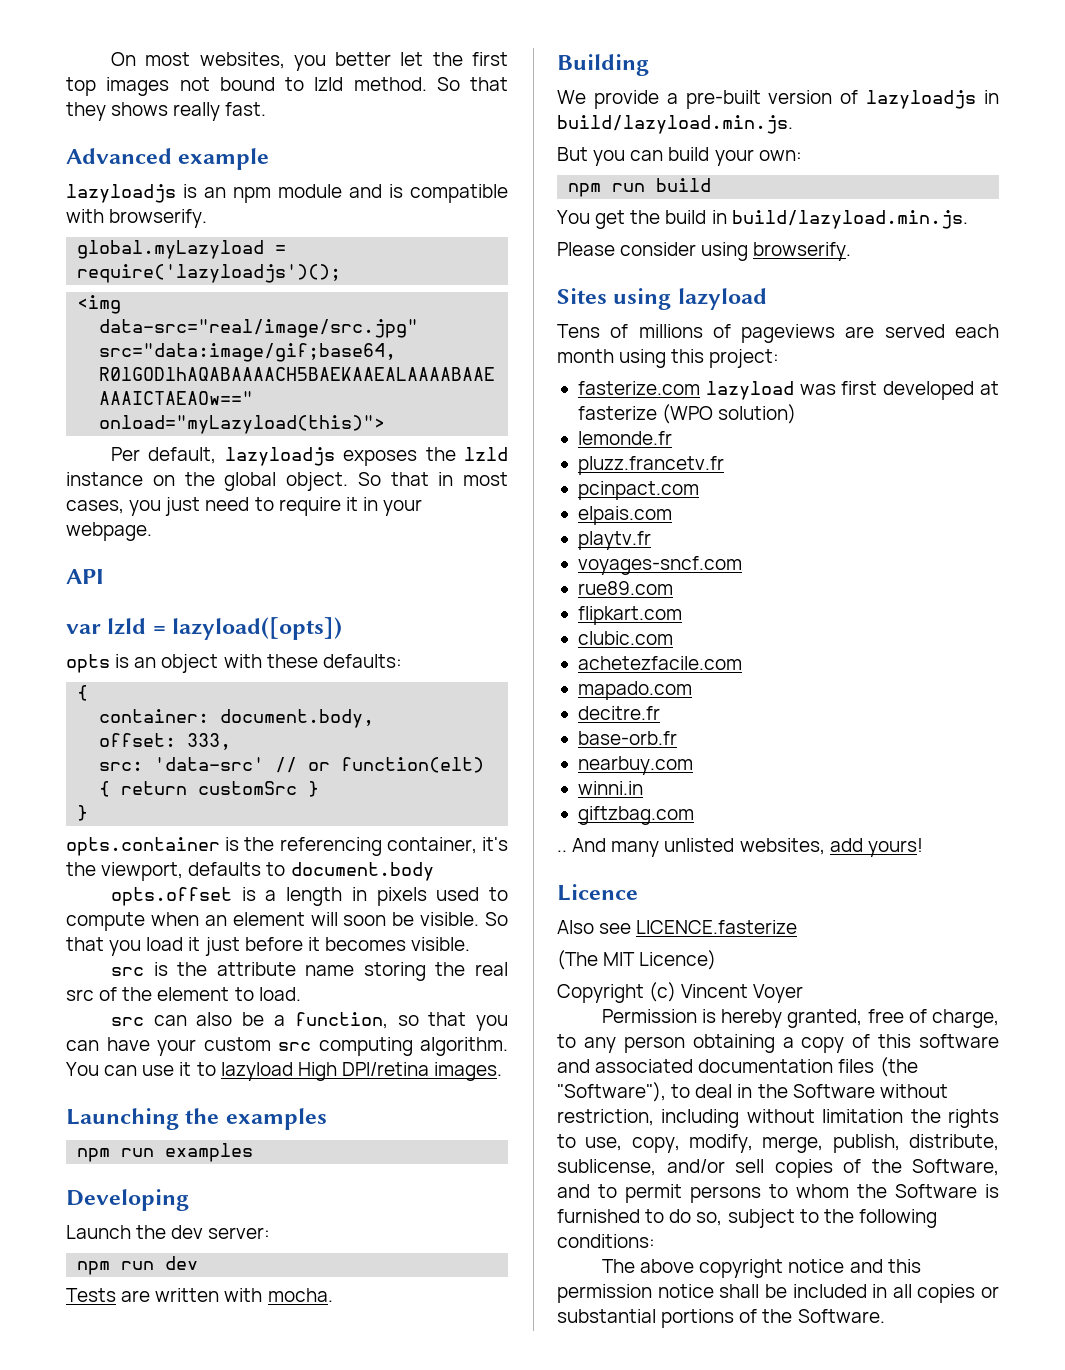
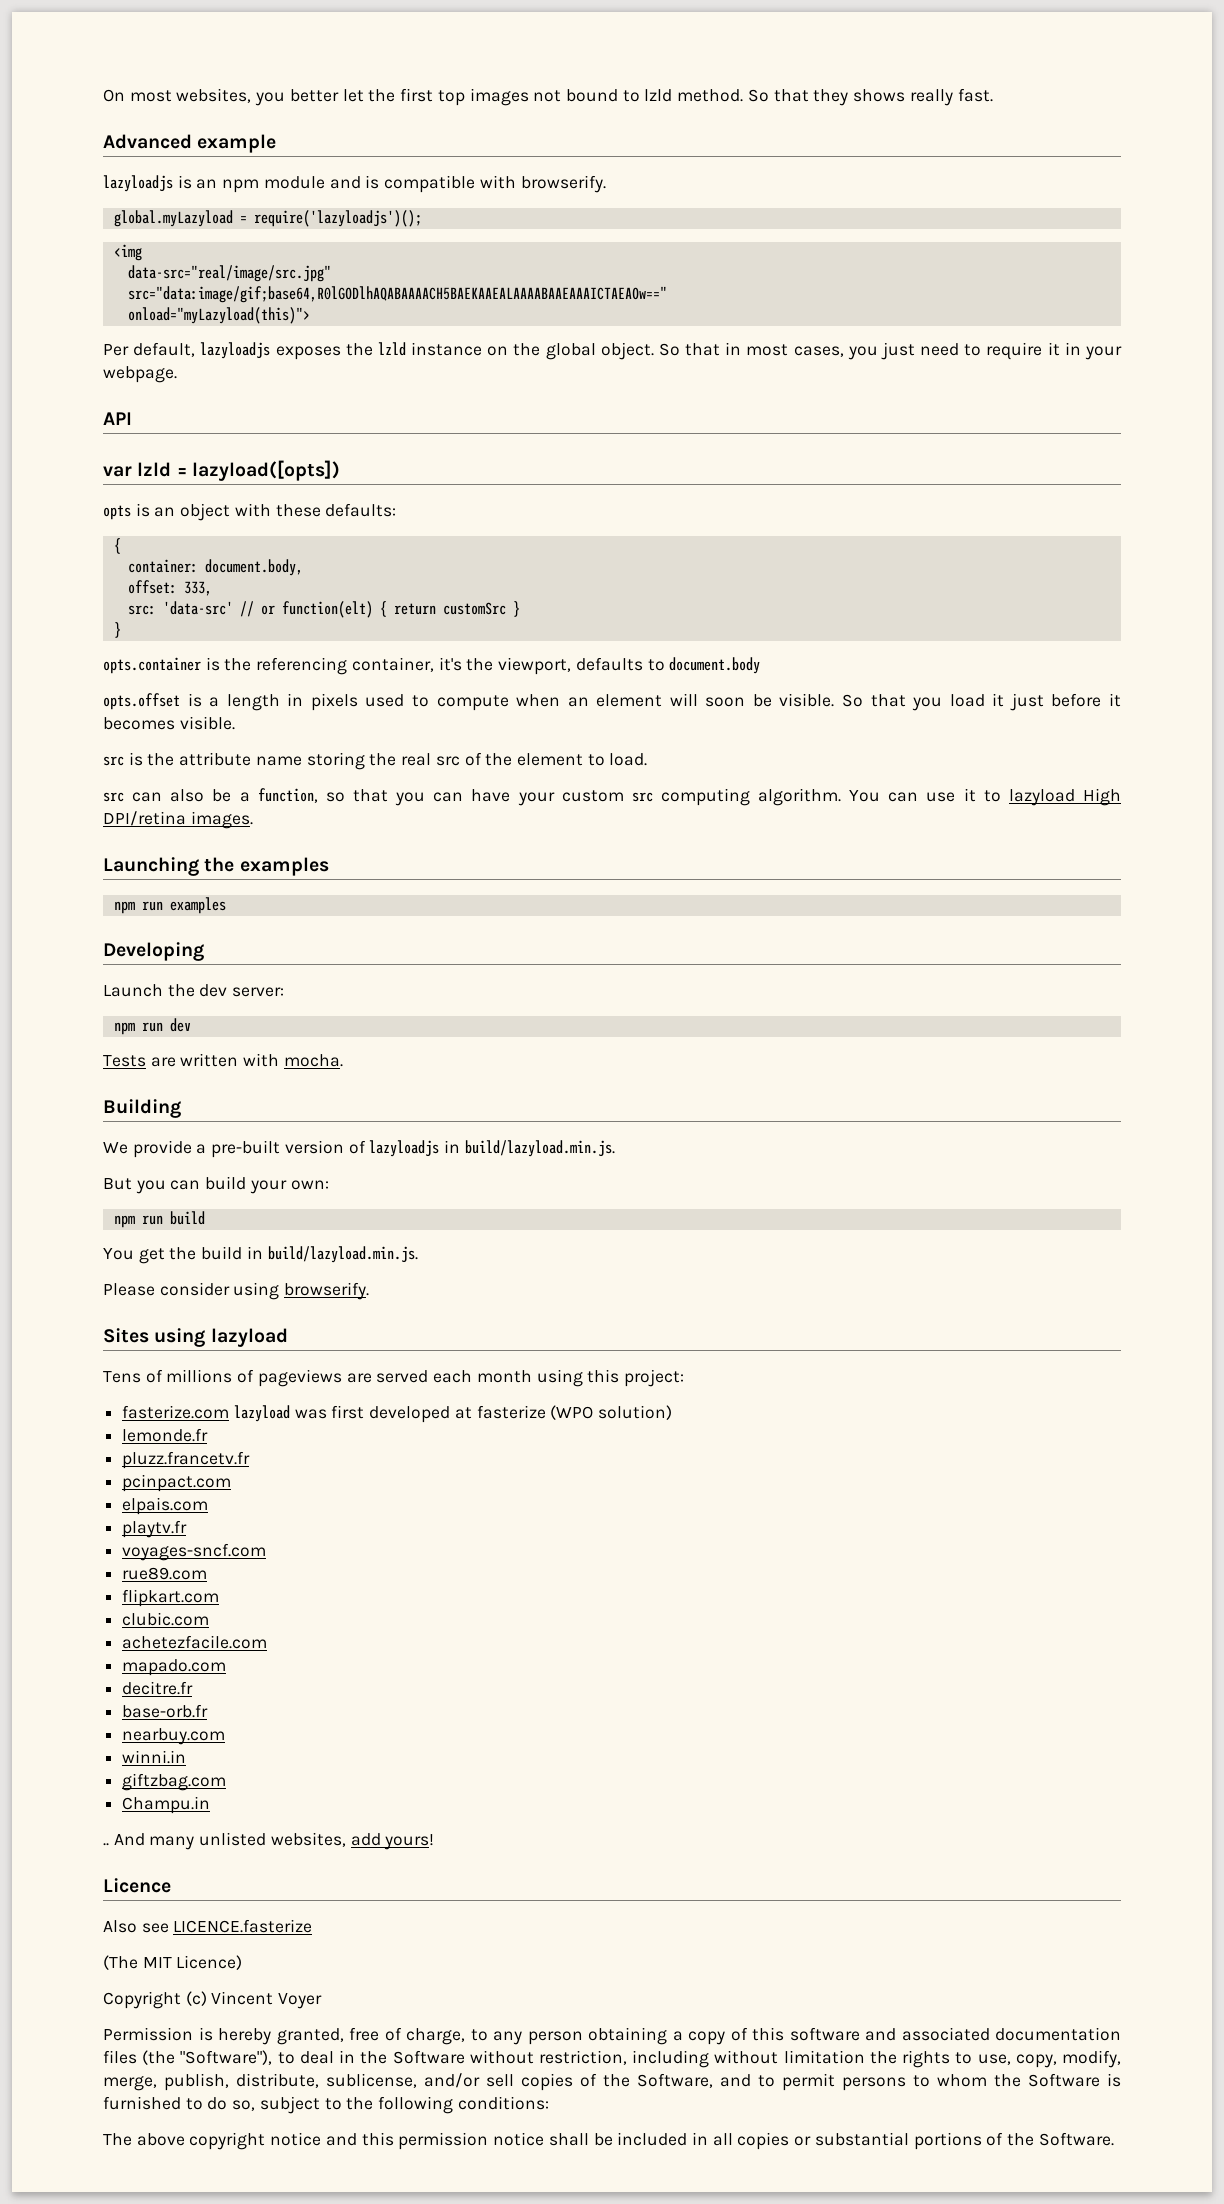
+ Champu.in

